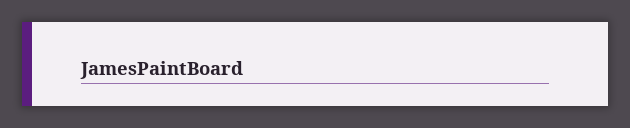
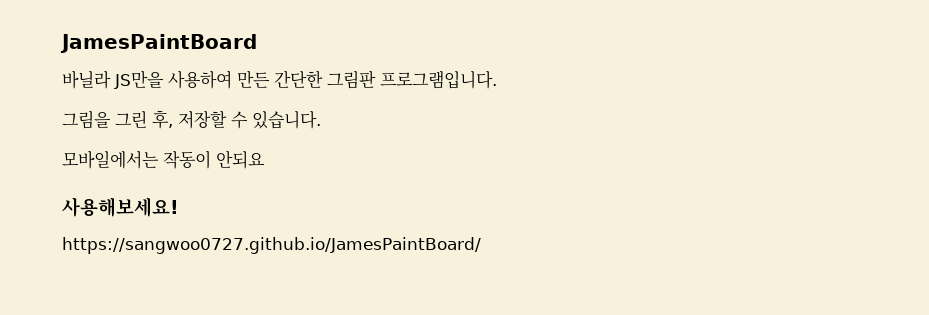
+ 바닐라 JS만을 사용하여 만든 간단한 그림판 프로그램입니다.
+ 그림을 그린 후, 저장할 수 있습니다.
+ 모바일에서는 작동이 안되요
+ 사용해보세요!
+ https://sangwoo0727.github.io/JamesPaintBoard/

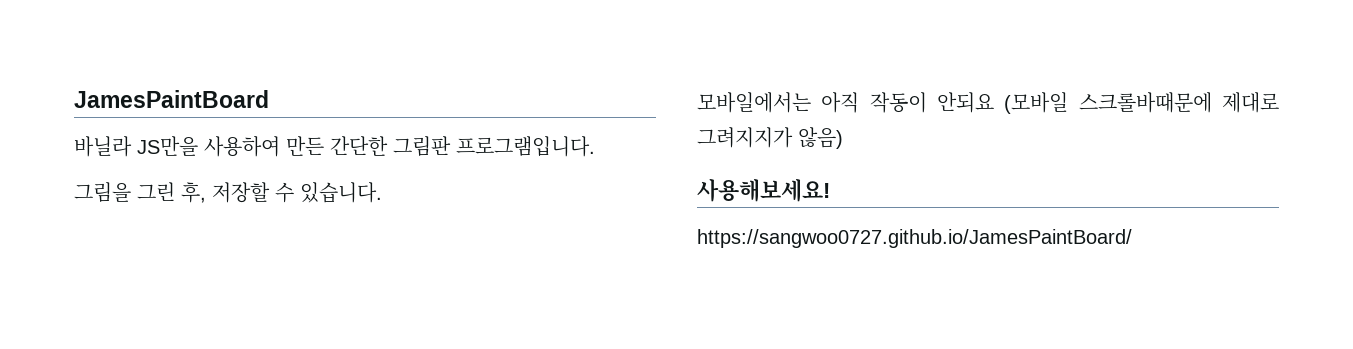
- 모바일에서는 작동이 안되요
+ 모바일에서는 아직 작동이 안되요 (모바일 스크롤바때문에 제대로 그려지지가 않음)

